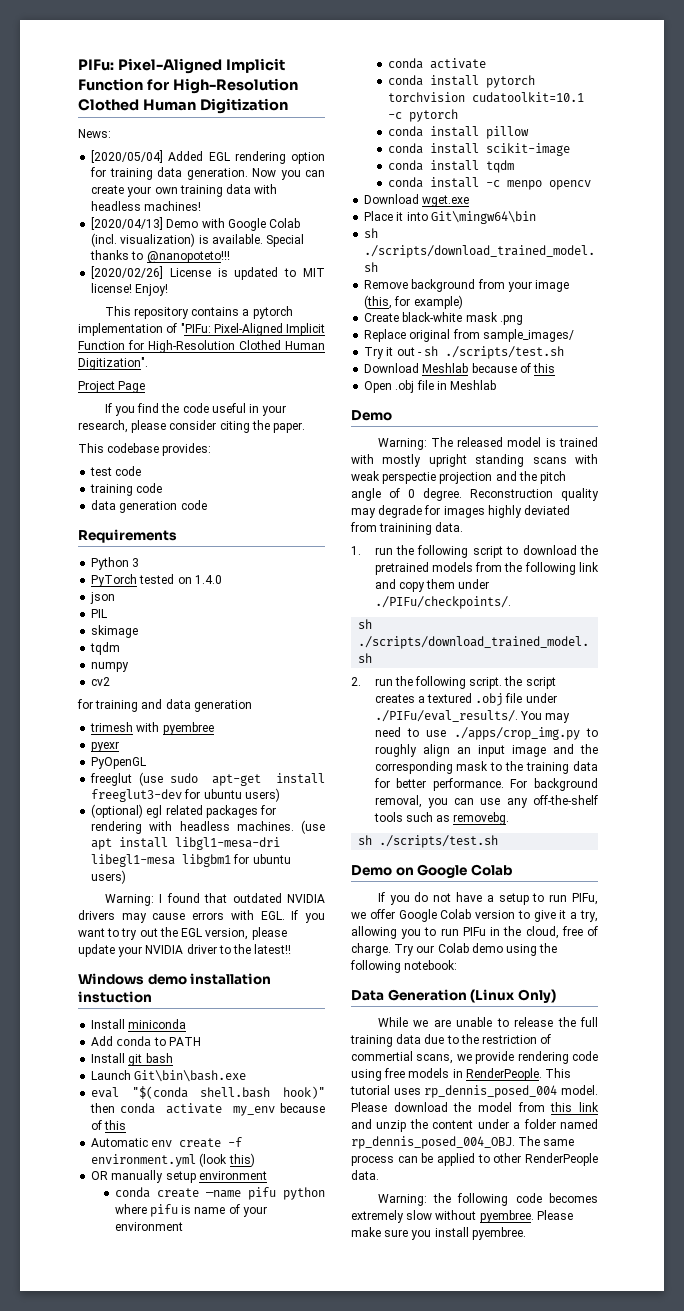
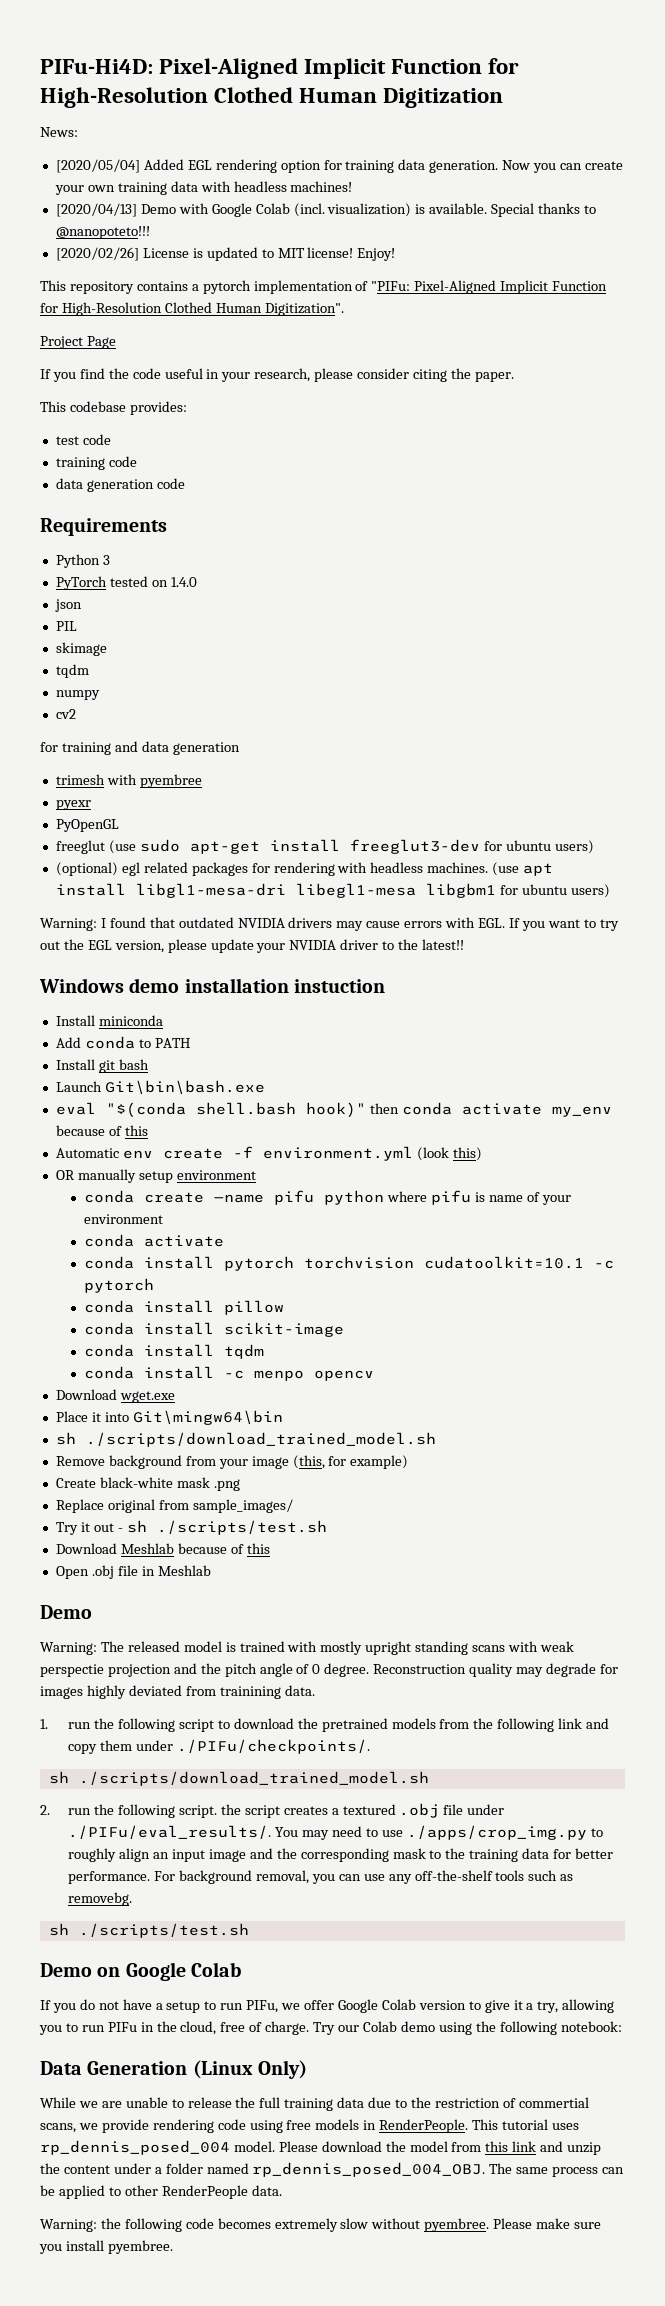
- PIFu: Pixel-Aligned Implicit Function for High-Resolution Clothed Human Digitization
+ PIFu-Hi4D: Pixel-Aligned Implicit Function for High-Resolution Clothed Human Digitization

